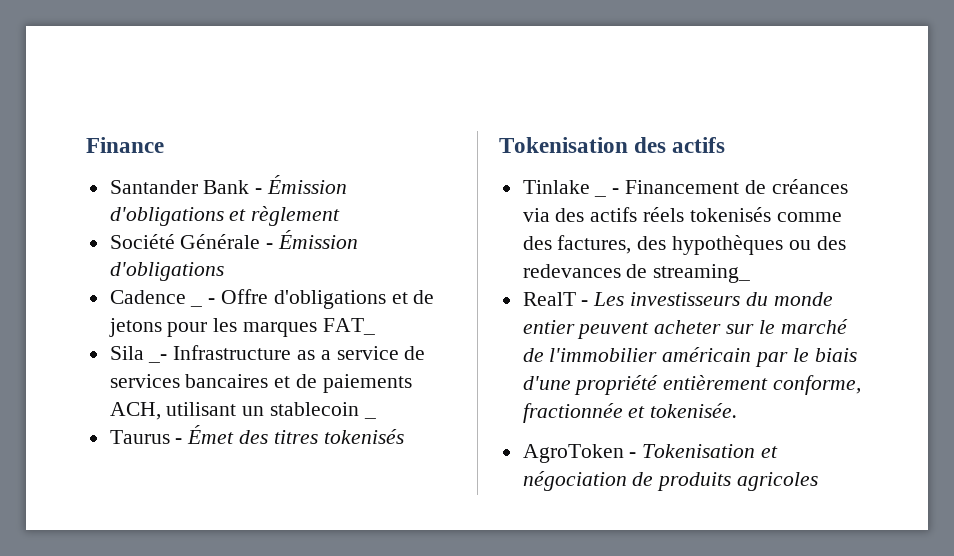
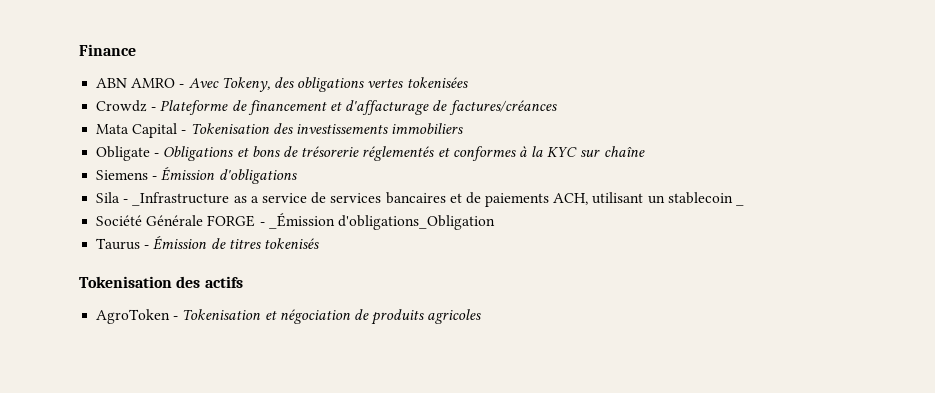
- Santander Bank - Émission d'obligations et règlement
- Société Générale - Émission d'obligations
- Cadence _ - Offre d'obligations et de jetons pour les marques FAT_
- Sila _- Infrastructure as a service de services bancaires et de paiements ACH, utilisant un stablecoin _
+ ABN AMRO - Avec Tokeny, des obligations vertes tokenisées
+ Crowdz - Plateforme de financement et d'affacturage de factures/créances
+ Mata Capital - Tokenisation des investissements immobiliers
+ Obligate - Obligations et bons de trésorerie réglementés et conformes à la KYC sur chaîne
+ Siemens - Émission d'obligations
+ Sila - _Infrastructure as a service de services bancaires et de paiements ACH, utilisant un stablecoin _
+ Société Générale FORGE - _Émission d'obligations_Obligation
- Taurus - Émet des titres tokenisés
+ Taurus - Émission de titres tokenisés
- Tinlake _ - Financement de créances via des actifs réels tokenisés comme des factures, des hypothèques ou des redevances de streaming_
- RealT - Les investisseurs du monde entier peuvent acheter sur le marché de l'immobilier américain par le biais d'une propriété entièrement conforme, fractionnée et tokenisée.

